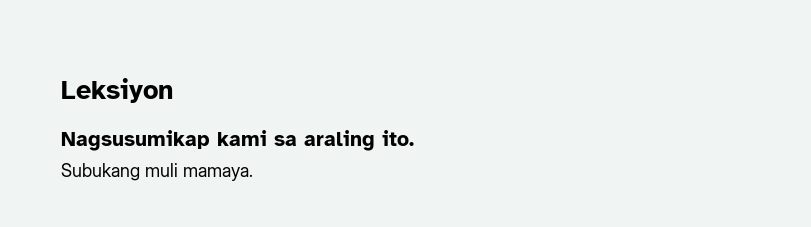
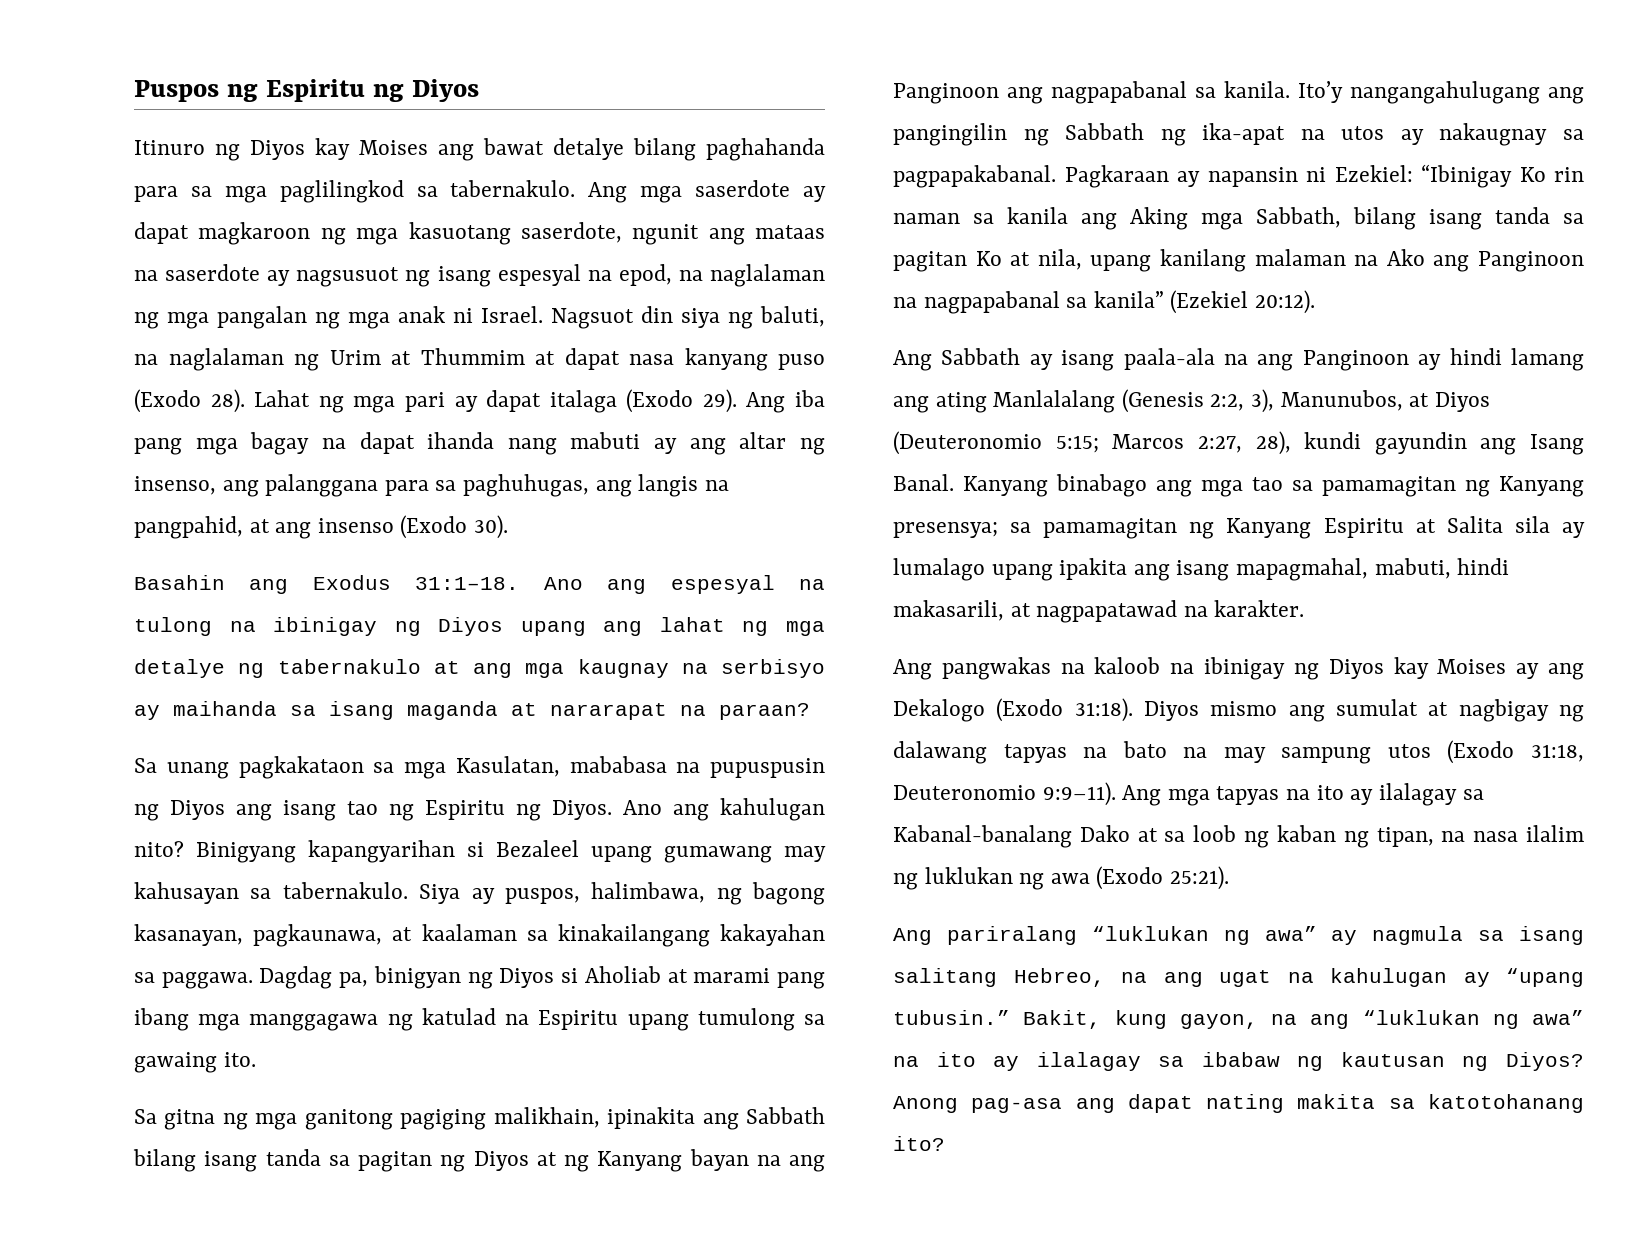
- Leksiyon
- Nagsusumikap kami sa araling ito.
- Subukang muli mamaya.
+ Puspos ng Espiritu ng Diyos
+ Itinuro ng Diyos kay Moises ang bawat detalye bilang paghahanda para sa mga paglilingkod sa tabernakulo. Ang mga saserdote ay dapat magkaroon ng mga kasuotang saserdote, ngunit ang mataas na saserdote ay nagsusuot ng isang espesyal na epod, na naglalaman ng mga pangalan ng mga anak ni Israel. Nagsuot din siya ng baluti, na naglalaman ng Urim at Thummim at dapat nasa kanyang puso (Exodo 28). Lahat ng mga pari ay dapat italaga (Exodo 29). Ang iba pang mga bagay na dapat ihanda nang mabuti ay ang altar ng insenso, ang palanggana para sa paghuhugas, ang langis na pangpahid, at ang insenso (Exodo 30).
+ Basahin ang Exodus 31:1–18. Ano ang espesyal na tulong na ibinigay ng Diyos upang ang lahat ng mga detalye ng tabernakulo at ang mga kaugnay na serbisyo ay maihanda sa isang maganda at nararapat na paraan?
+ Sa unang pagkakataon sa mga Kasulatan, mababasa na pupuspusin ng Diyos ang isang tao ng Espiritu ng Diyos. Ano ang kahulugan nito? Binigyang kapangyarihan si Bezaleel upang gumawang may kahusayan sa tabernakulo. Siya ay puspos, halimbawa, ng bagong kasanayan, pagkaunawa, at kaalaman sa kinakailangang kakayahan sa paggawa. Dagdag pa, binigyan ng Diyos si Aholiab at marami pang ibang mga manggagawa ng katulad na Espiritu upang tumulong sa gawaing ito.
+ Sa gitna ng mga ganitong pagiging malikhain, ipinakita ang Sabbath bilang isang tanda sa pagitan ng Diyos at ng Kanyang bayan na ang Panginoon ang nagpapabanal sa kanila. Ito’y nangangahulugang ang pangingilin ng Sabbath ng ika-apat na utos ay nakaugnay sa pagpapakabanal. Pagkaraan ay napansin ni Ezekiel: “Ibinigay Ko rin naman sa kanila ang Aking mga Sabbath, bilang isang tanda sa pagitan Ko at nila, upang kanilang malaman na Ako ang Panginoon na nagpapabanal sa kanila” (Ezekiel 20:12).
+ Ang Sabbath ay isang paala-ala na ang Panginoon ay hindi lamang ang ating Manlalalang (Genesis 2:2, 3), Manunubos, at Diyos (Deuteronomio 5:15; Marcos 2:27, 28), kundi gayundin ang Isang Banal. Kanyang binabago ang mga tao sa pamamagitan ng Kanyang presensya; sa pamamagitan ng Kanyang Espiritu at Salita sila ay lumalago upang ipakita ang isang mapagmahal, mabuti, hindi makasarili, at nagpapatawad na karakter.
+ Ang pangwakas na kaloob na ibinigay ng Diyos kay Moises ay ang Dekalogo (Exodo 31:18). Diyos mismo ang sumulat at nagbigay ng dalawang tapyas na bato na may sampung utos (Exodo 31:18, Deuteronomio 9:9–11). Ang mga tapyas na ito ay ilalagay sa Kabanal-banalang Dako at sa loob ng kaban ng tipan, na nasa ilalim ng luklukan ng awa (Exodo 25:21).
+ Ang pariralang “luklukan ng awa” ay nagmula sa isang salitang Hebreo, na ang ugat na kahulugan ay “upang tubusin.” Bakit, kung gayon, na ang “luklukan ng awa” na ito ay ilalagay sa ibabaw ng kautusan ng Diyos? Anong pag-asa ang dapat nating makita sa katotohanang ito?

